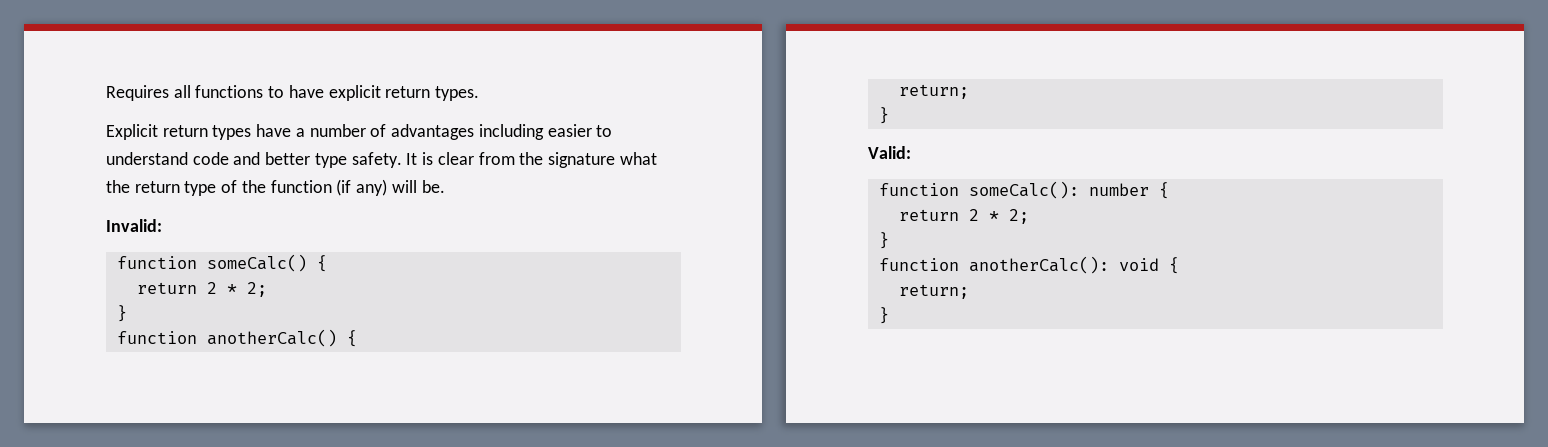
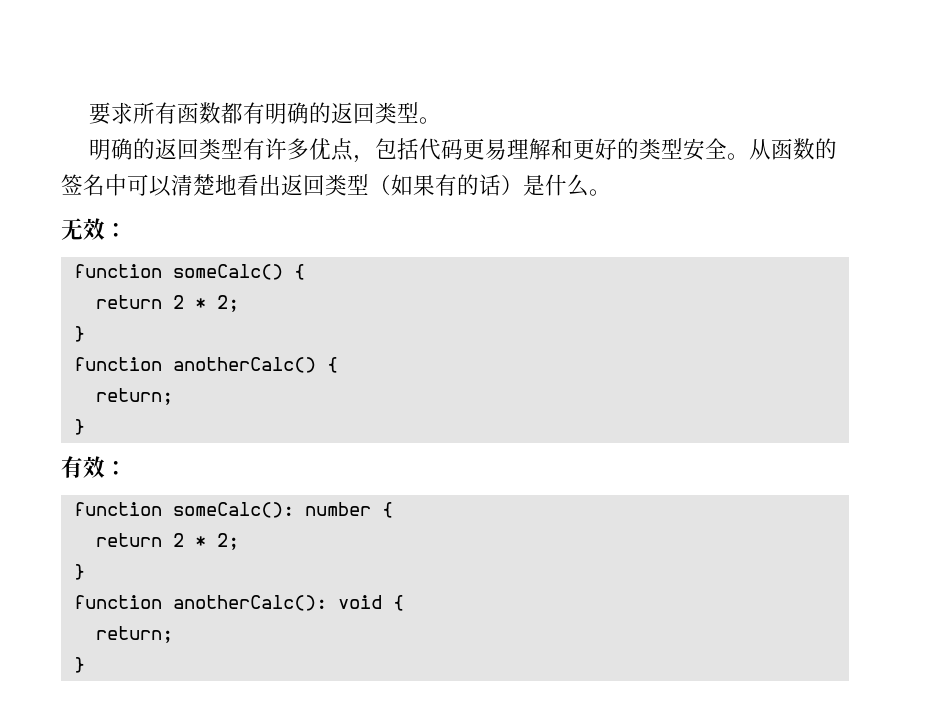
- Requires all functions to have explicit return types.
- Explicit return types have a number of advantages including easier to understand code and better type safety. It is clear from the signature what the return type of the function (if any) will be.
- Invalid:
+ 要求所有函数都有明确的返回类型。
+ 明确的返回类型有许多优点，包括代码更易理解和更好的类型安全。从函数的签名中可以清楚地看出返回类型（如果有的话）是什么。
+ 无效：
- Valid:
+ 有效：

